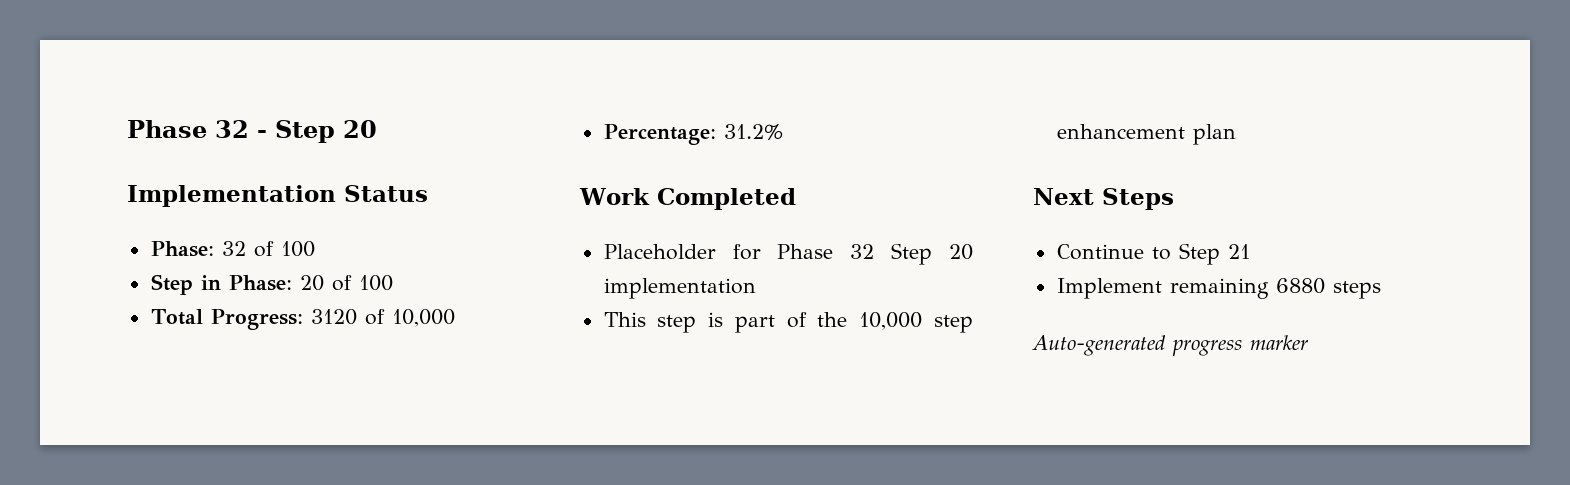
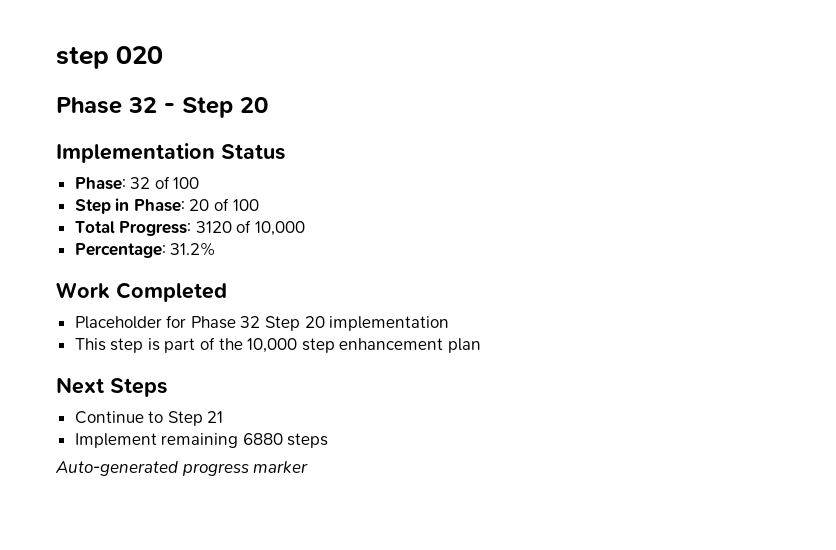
+ step 020

